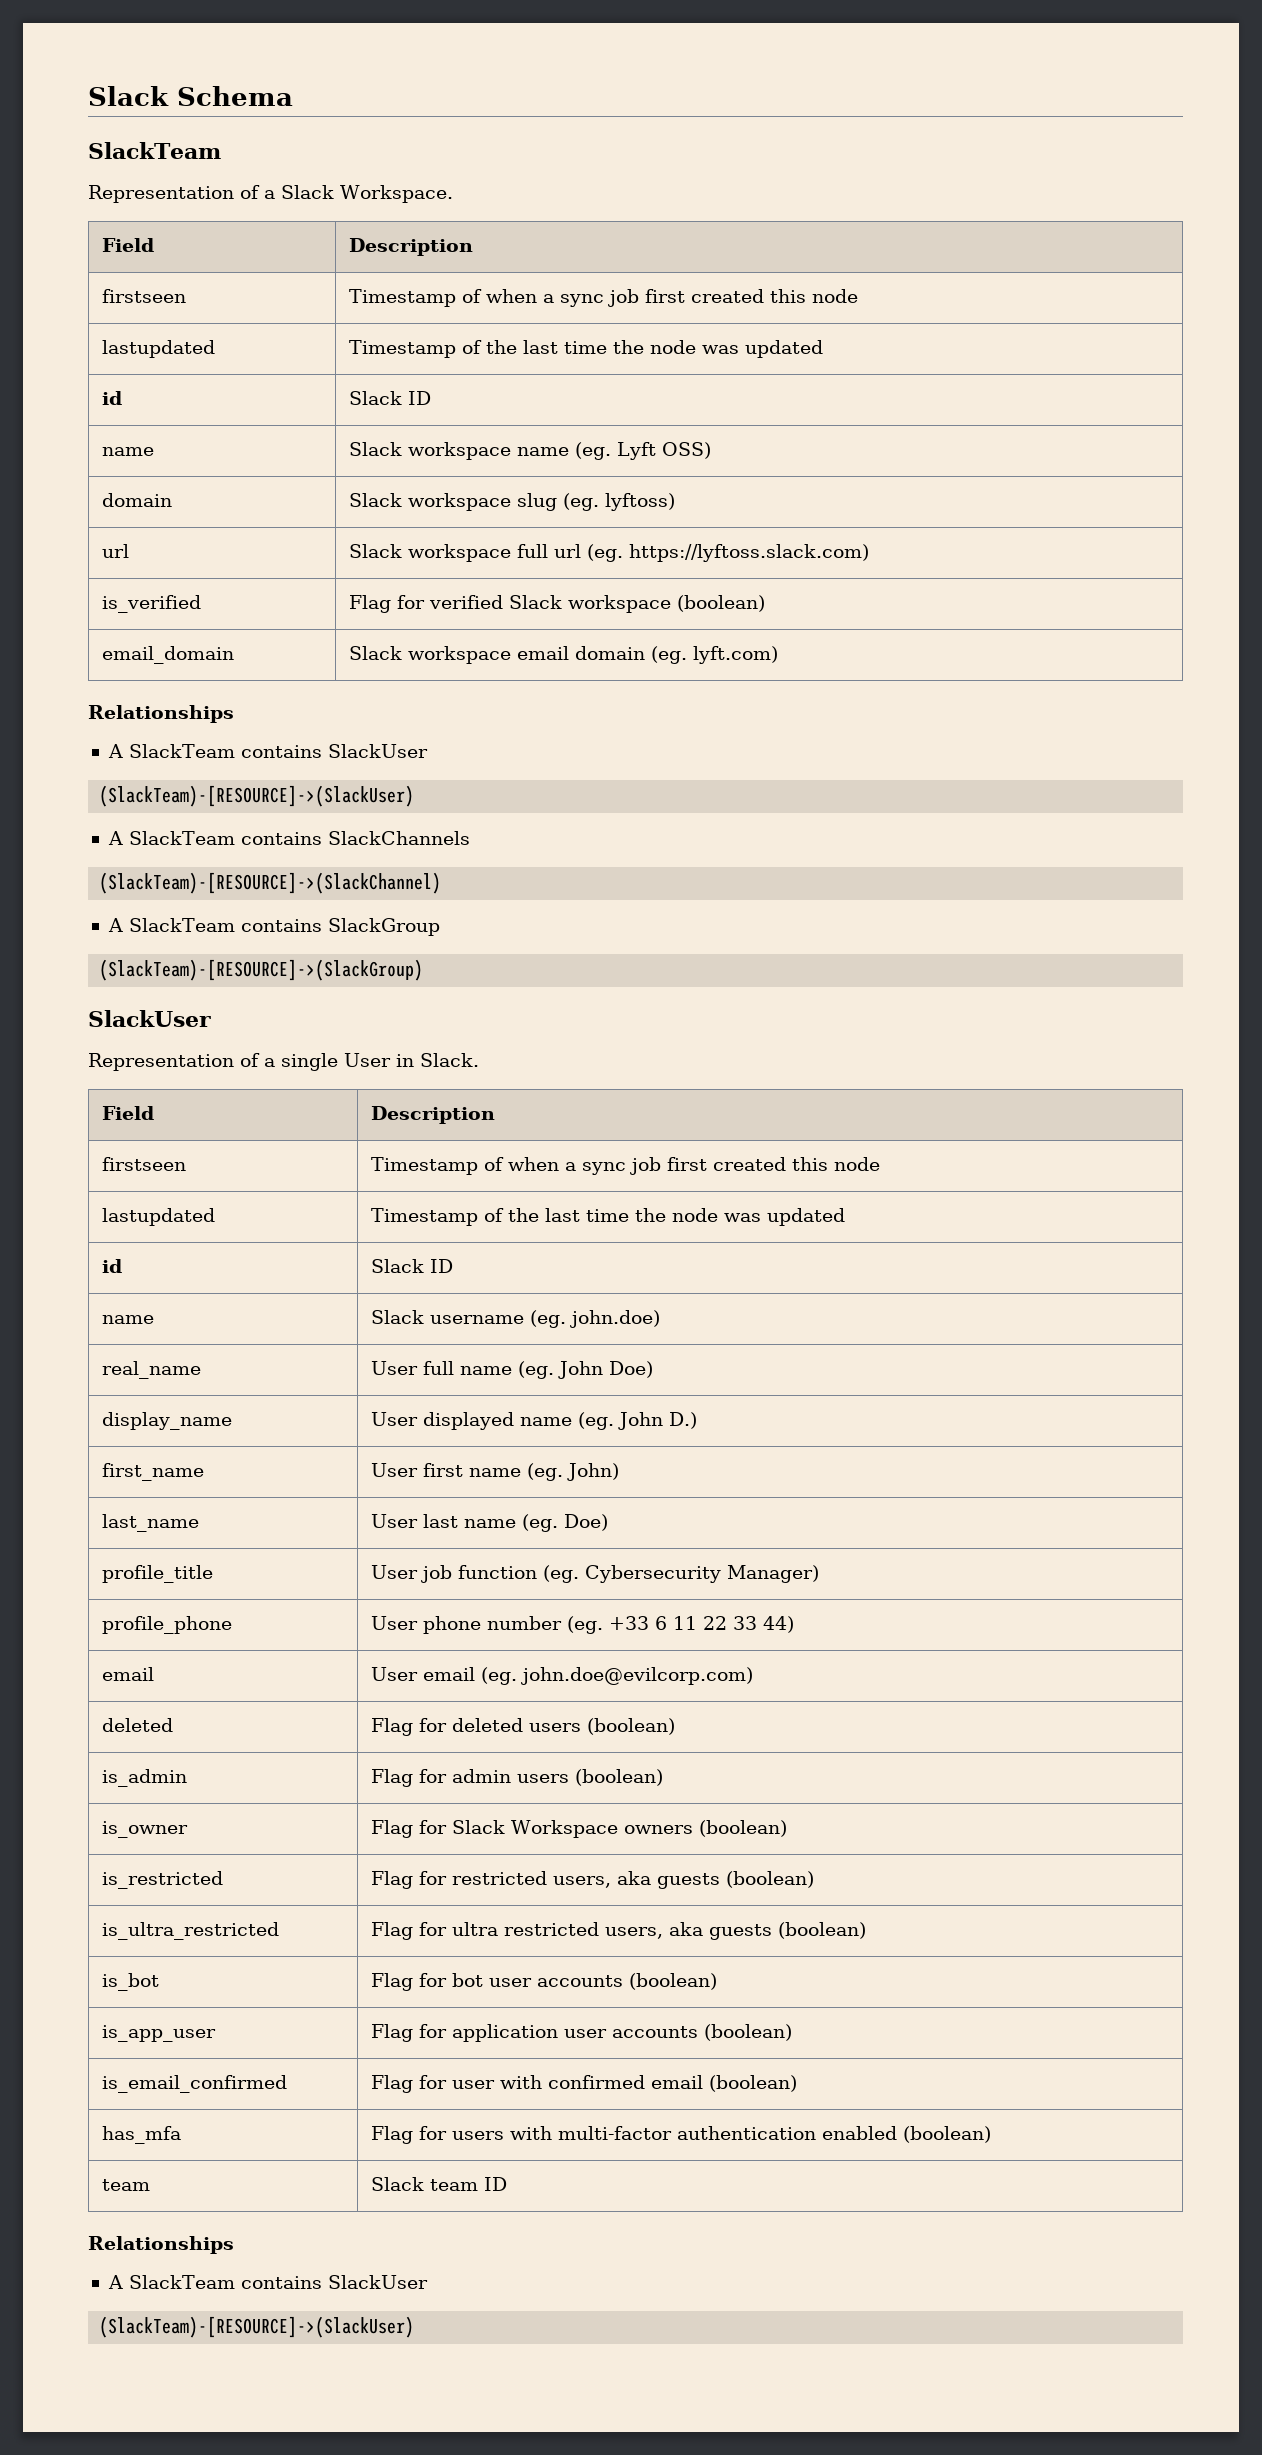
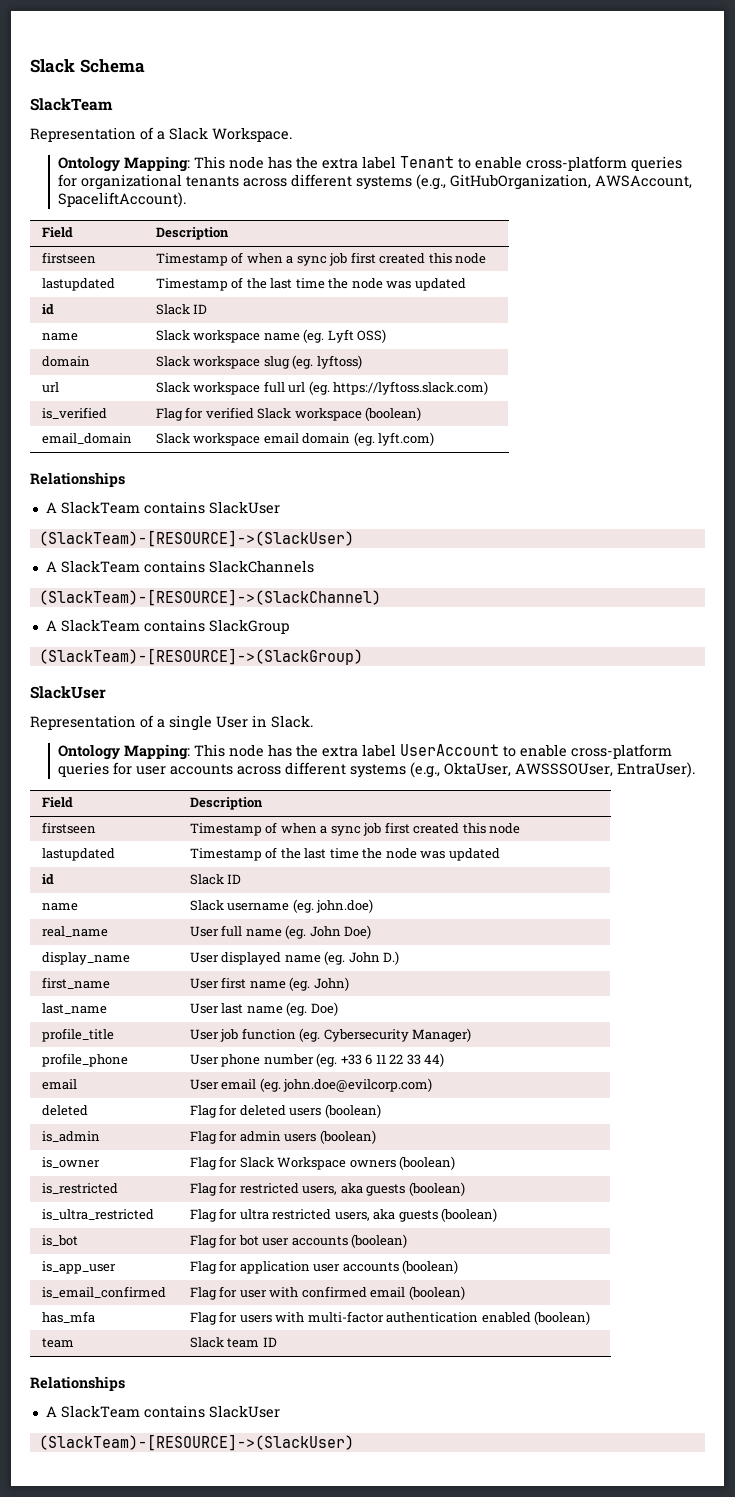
+ Ontology Mapping: This node has the extra label Tenant to enable cross-platform queries for organizational tenants across different systems (e.g., GitHubOrganization, AWSAccount, SpaceliftAccount).
+ Ontology Mapping: This node has the extra label UserAccount to enable cross-platform queries for user accounts across different systems (e.g., OktaUser, AWSSSOUser, EntraUser).

